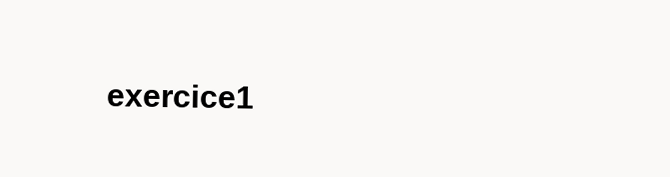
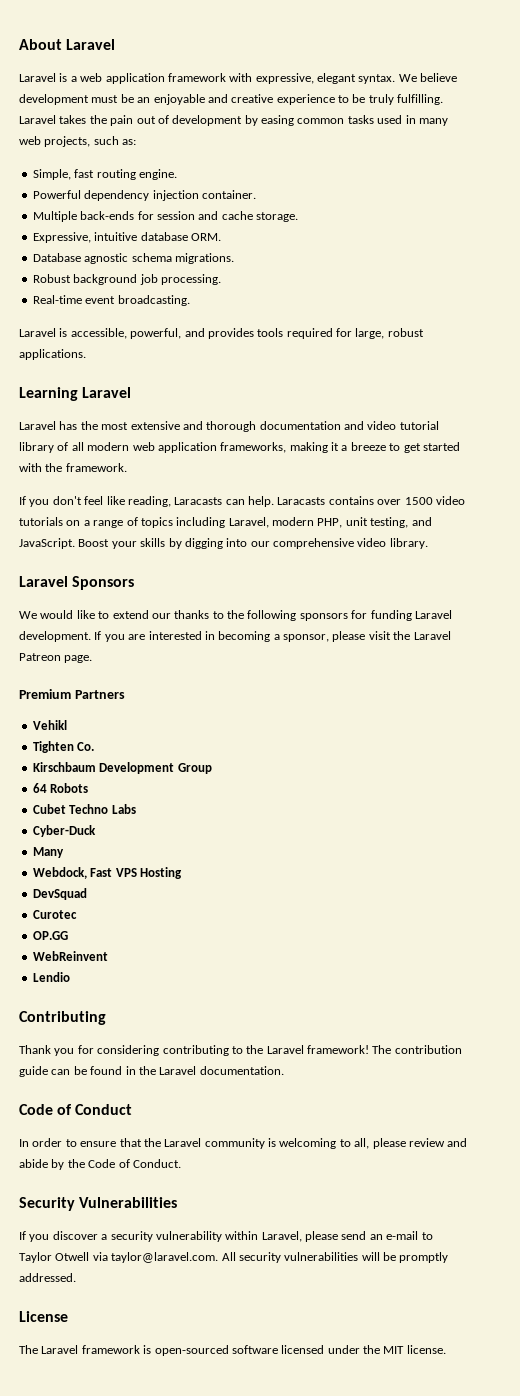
- exercice1
+ About Laravel
+ Laravel is a web application framework with expressive, elegant syntax. We believe development must be an enjoyable and creative experience to be truly fulfilling. Laravel takes the pain out of development by easing common tasks used in many web projects, such as:
+ Simple, fast routing engine.
+ Powerful dependency injection container.
+ Multiple back-ends for session and cache storage.
+ Expressive, intuitive database ORM.
+ Database agnostic schema migrations.
+ Robust background job processing.
+ Real-time event broadcasting.
+ Laravel is accessible, powerful, and provides tools required for large, robust applications.
+ Learning Laravel
+ Laravel has the most extensive and thorough documentation and video tutorial library of all modern web application frameworks, making it a breeze to get started with the framework.
+ If you don't feel like reading, Laracasts can help. Laracasts contains over 1500 video tutorials on a range of topics including Laravel, modern PHP, unit testing, and JavaScript. Boost your skills by digging into our comprehensive video library.
+ Laravel Sponsors
+ We would like to extend our thanks to the following sponsors for funding Laravel development. If you are interested in becoming a sponsor, please visit the Laravel Patreon page.
+ Premium Partners
+ Vehikl
+ Tighten Co.
+ Kirschbaum Development Group
+ 64 Robots
+ Cubet Techno Labs
+ Cyber-Duck
+ Many
+ Webdock, Fast VPS Hosting
+ DevSquad
+ Curotec
+ OP.GG
+ WebReinvent
+ Lendio
+ Contributing
+ Thank you for considering contributing to the Laravel framework! The contribution guide can be found in the Laravel documentation.
+ Code of Conduct
+ In order to ensure that the Laravel community is welcoming to all, please review and abide by the Code of Conduct.
+ Security Vulnerabilities
+ If you discover a security vulnerability within Laravel, please send an e-mail to Taylor Otwell via taylor@laravel.com. All security vulnerabilities will be promptly addressed.
+ License
+ The Laravel framework is open-sourced software licensed under the MIT license.

